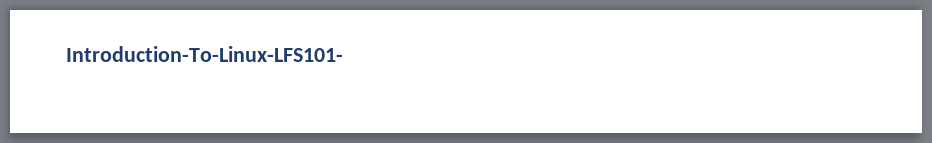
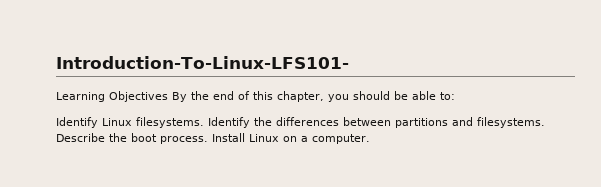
+ Learning Objectives By the end of this chapter, you should be able to:
+ Identify Linux filesystems. Identify the differences between partitions and filesystems. Describe the boot process. Install Linux on a computer.

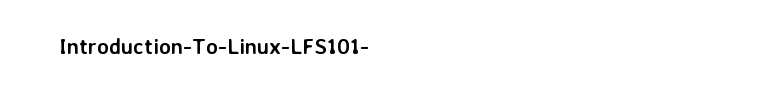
- Learning Objectives By the end of this chapter, you should be able to:
- Identify Linux filesystems. Identify the differences between partitions and filesystems. Describe the boot process. Install Linux on a computer.

